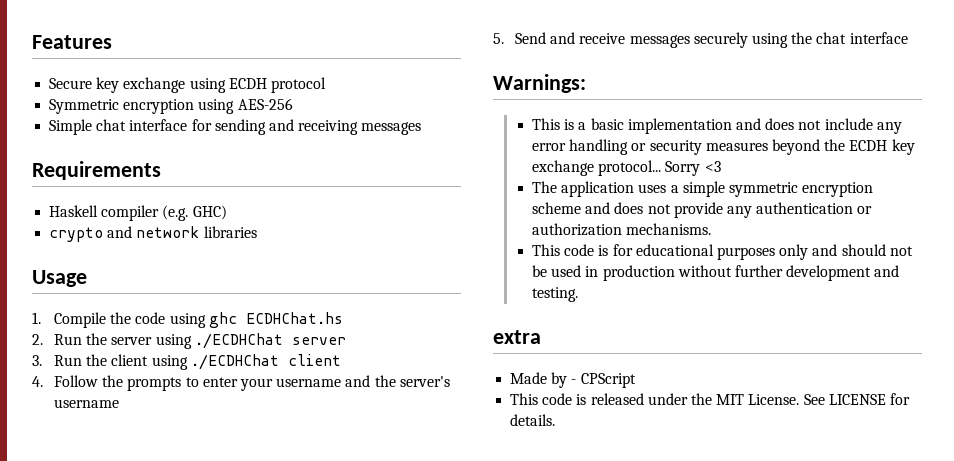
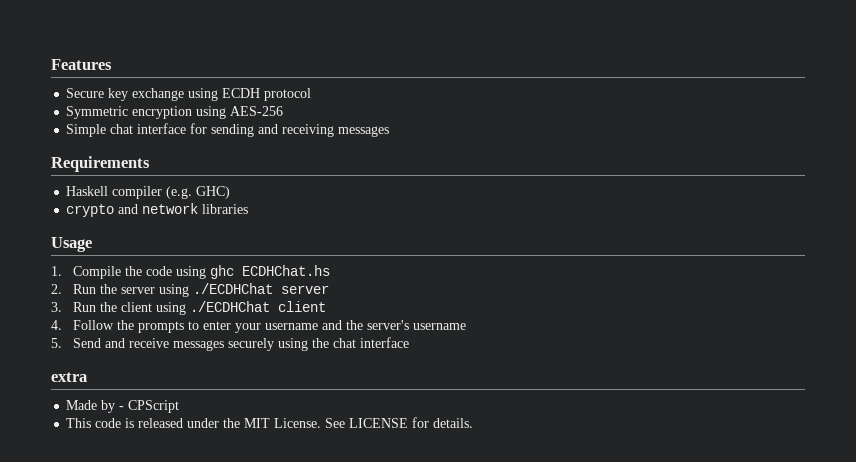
- Warnings:
- This is a basic implementation and does not include any error handling or security measures beyond the ECDH key exchange protocol... Sorry <3
- The application uses a simple symmetric encryption scheme and does not provide any authentication or authorization mechanisms.
- This code is for educational purposes only and should not be used in production without further development and testing.

